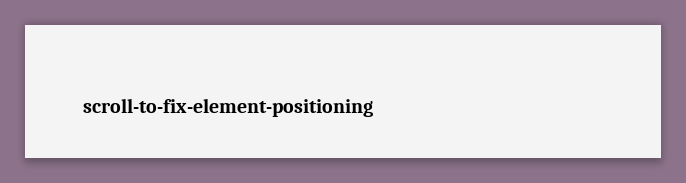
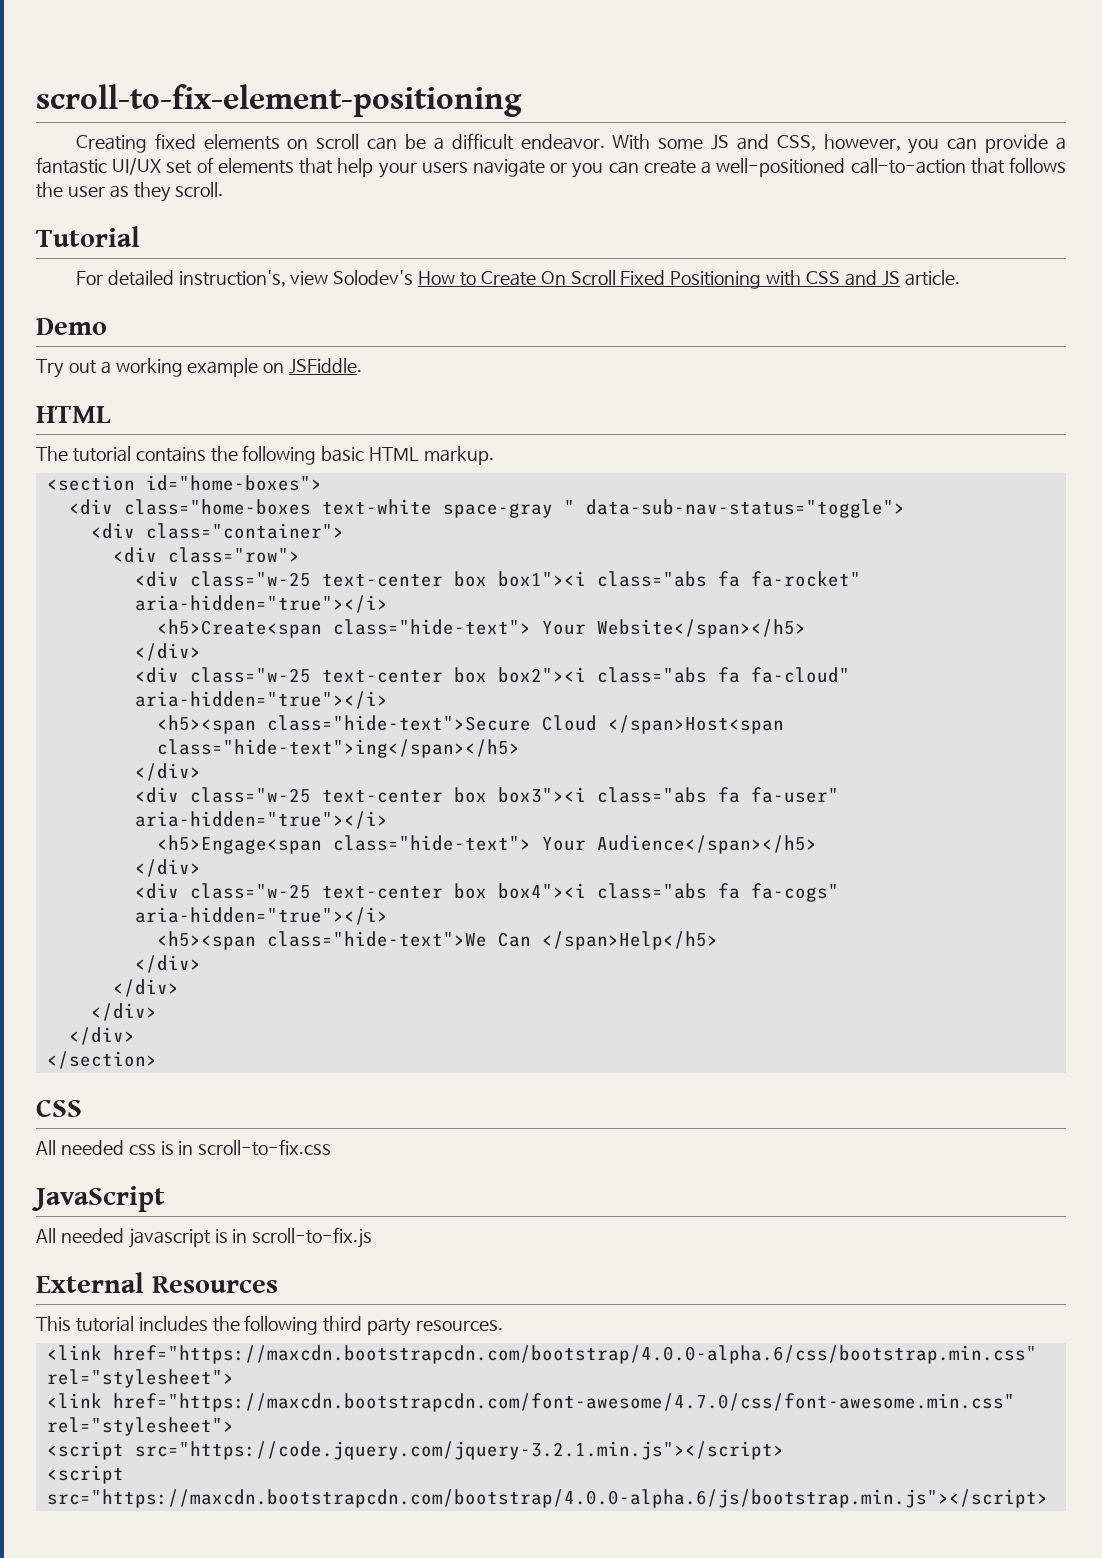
+ Creating fixed elements on scroll can be a difficult endeavor. With some JS and CSS, however, you can provide a fantastic UI/UX set of elements that help your users navigate or you can create a well-positioned call-to-action that follows the user as they scroll.
+ Tutorial
+ For detailed instruction's, view Solodev's How to Create On Scroll Fixed Positioning with CSS and JS article.
+ Demo
+ Try out a working example on JSFiddle.
+ HTML
+ The tutorial contains the following basic HTML markup.
+ <section id="home-boxes">
+ <div class="home-boxes text-white space-gray " data-sub-nav-status="toggle">
+ <div class="container">
+ <div class="row">
+ <div class="w-25 text-center box box1"><i class="abs fa fa-rocket" aria-hidden="true"></i>
+ <h5>Create<span class="hide-text"> Your Website</span></h5>
+ </div>
+ <div class="w-25 text-center box box2"><i class="abs fa fa-cloud" aria-hidden="true"></i>
+ <h5><span class="hide-text">Secure Cloud </span>Host<span class="hide-text">ing</span></h5>
+ </div>
+ <div class="w-25 text-center box box3"><i class="abs fa fa-user" aria-hidden="true"></i>
+ <h5>Engage<span class="hide-text"> Your Audience</span></h5>
+ </div>
+ <div class="w-25 text-center box box4"><i class="abs fa fa-cogs" aria-hidden="true"></i>
+ <h5><span class="hide-text">We Can </span>Help</h5>
+ </div>
+ </div>
+ </div>
+ </div>
+ </section>
+ CSS
+ All needed css is in scroll-to-fix.css
+ JavaScript
+ All needed javascript is in scroll-to-fix.js
+ External Resources
+ This tutorial includes the following third party resources.
+ <link href="https://maxcdn.bootstrapcdn.com/bootstrap/4.0.0-alpha.6/css/bootstrap.min.css" rel="stylesheet">
+ <link href="https://maxcdn.bootstrapcdn.com/font-awesome/4.7.0/css/font-awesome.min.css" rel="stylesheet">
+ <script src="https://code.jquery.com/jquery-3.2.1.min.js"></script>
+ <script src="https://maxcdn.bootstrapcdn.com/bootstrap/4.0.0-alpha.6/js/bootstrap.min.js"></script>

